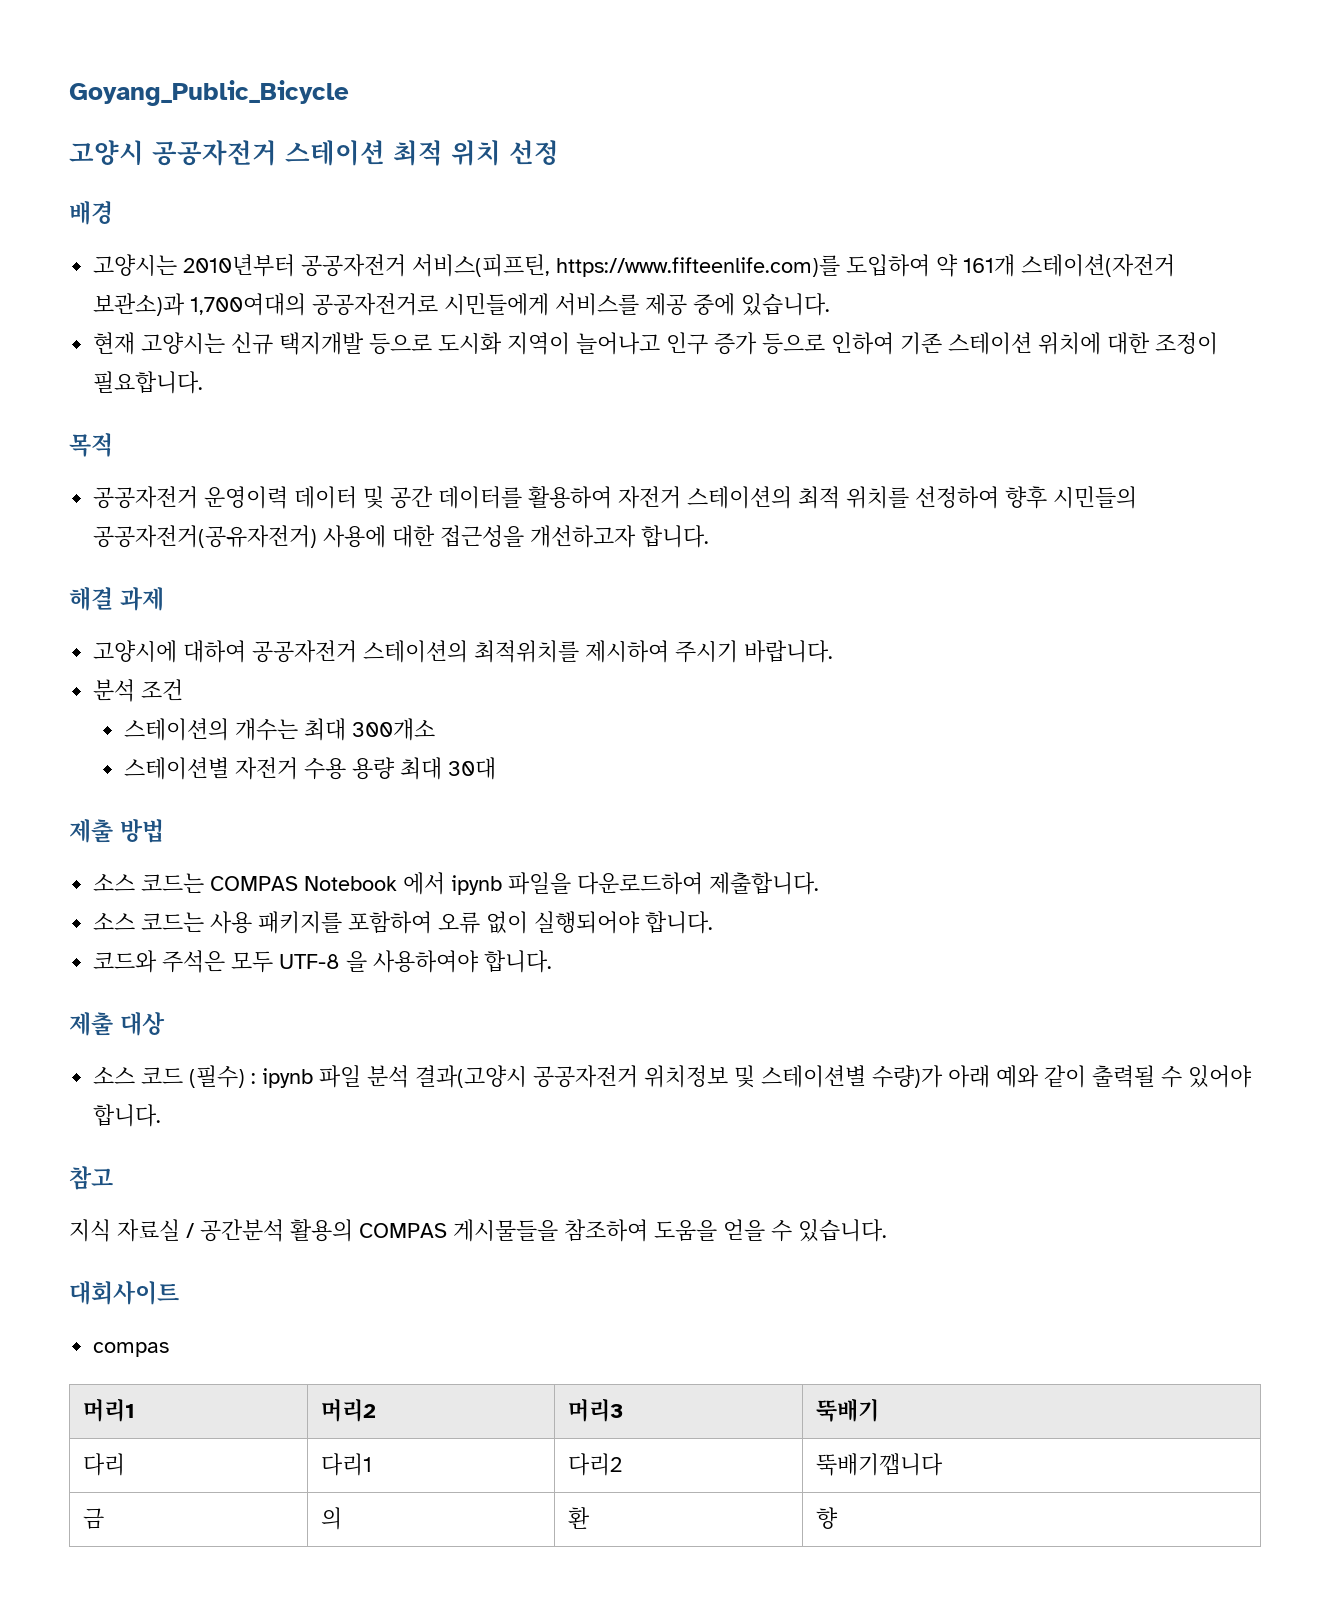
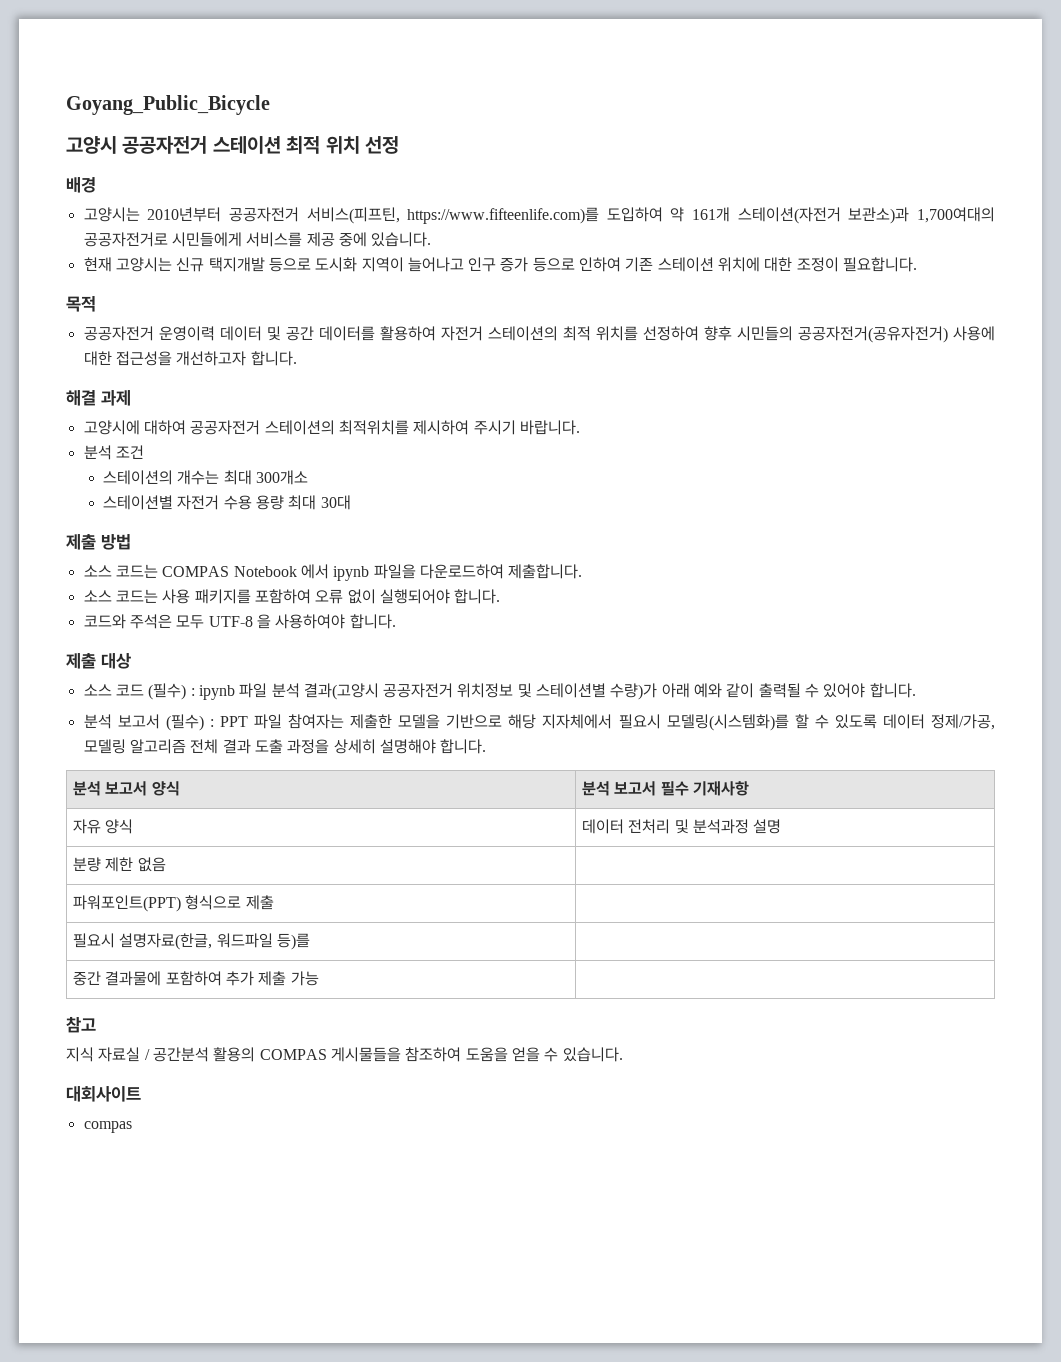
+ 분석 보고서 (필수) : PPT 파일 참여자는 제출한 모델을 기반으로 해당 지자체에서 필요시 모델링(시스템화)를 할 수 있도록 데이터 정제/가공, 모델링 알고리즘 전체 결과 도출 과정을 상세히 설명해야 합니다.
+ 분석 보고서 양식 | 분석 보고서 필수 기재사항
+ 자유 양식 | 데이터 전처리 및 분석과정 설명
+ 분량 제한 없음 |
+ 파워포인트(PPT) 형식으로 제출 |
+ 필요시 설명자료(한글, 워드파일 등)를 |
+ 중간 결과물에 포함하여 추가 제출 가능 |
- 머리1 | 머리2 | 머리3 | 뚝배기
- 다리 | 다리1 | 다리2 | 뚝배기깹니다
- 금 | 의 | 환 | 향

